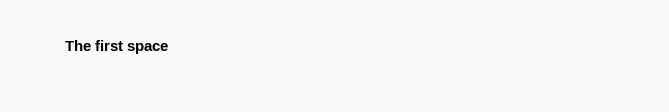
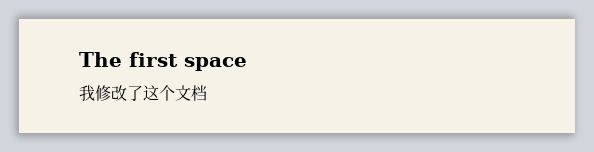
+ 我修改了这个文档

